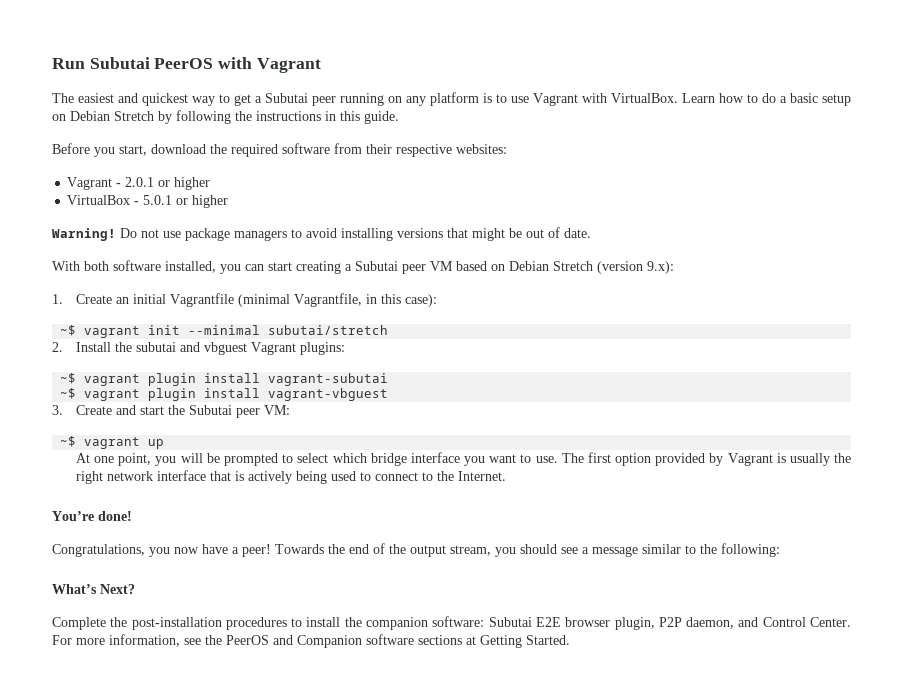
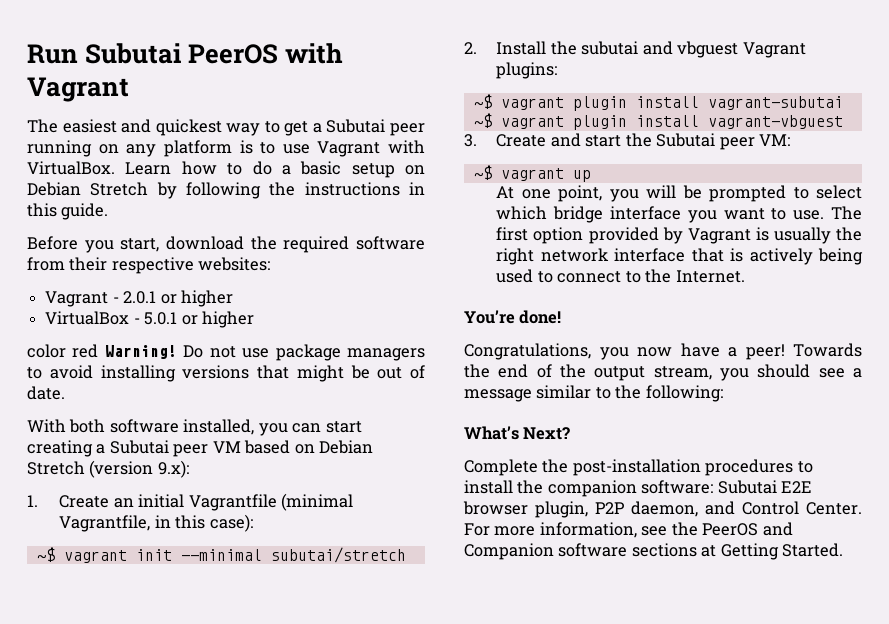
- Warning!
+ color red Warning!

